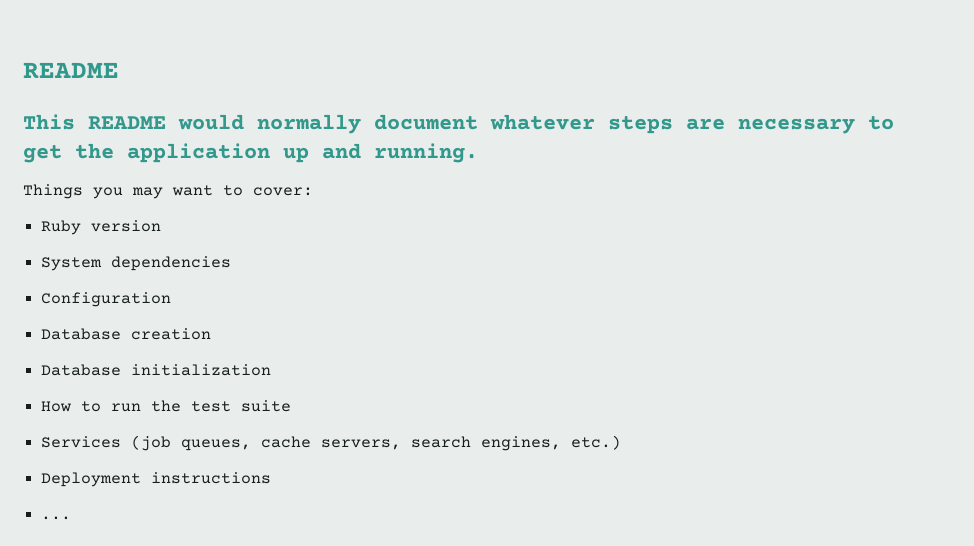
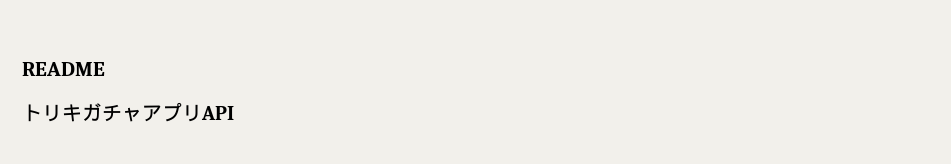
- This README would normally document whatever steps are necessary to get the application up and running.
- Things you may want to cover:
- Ruby version
- System dependencies
- Configuration
- Database creation
- Database initialization
- How to run the test suite
- Services (job queues, cache servers, search engines, etc.)
- Deployment instructions
- ...
+ トリキガチャアプリAPI

